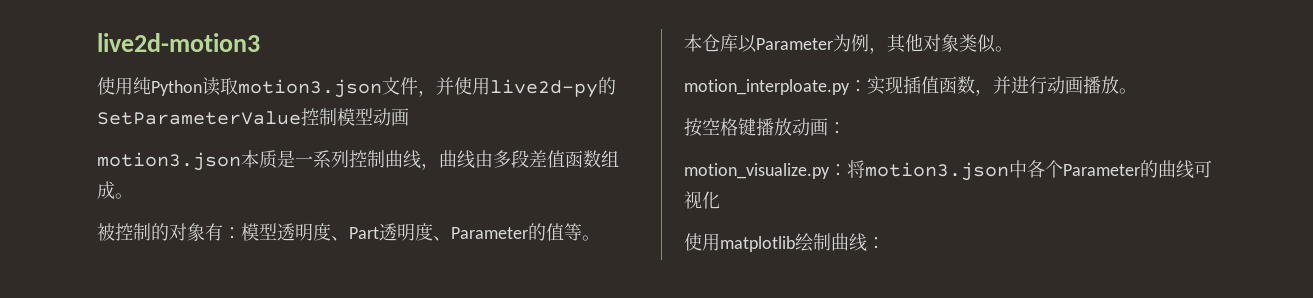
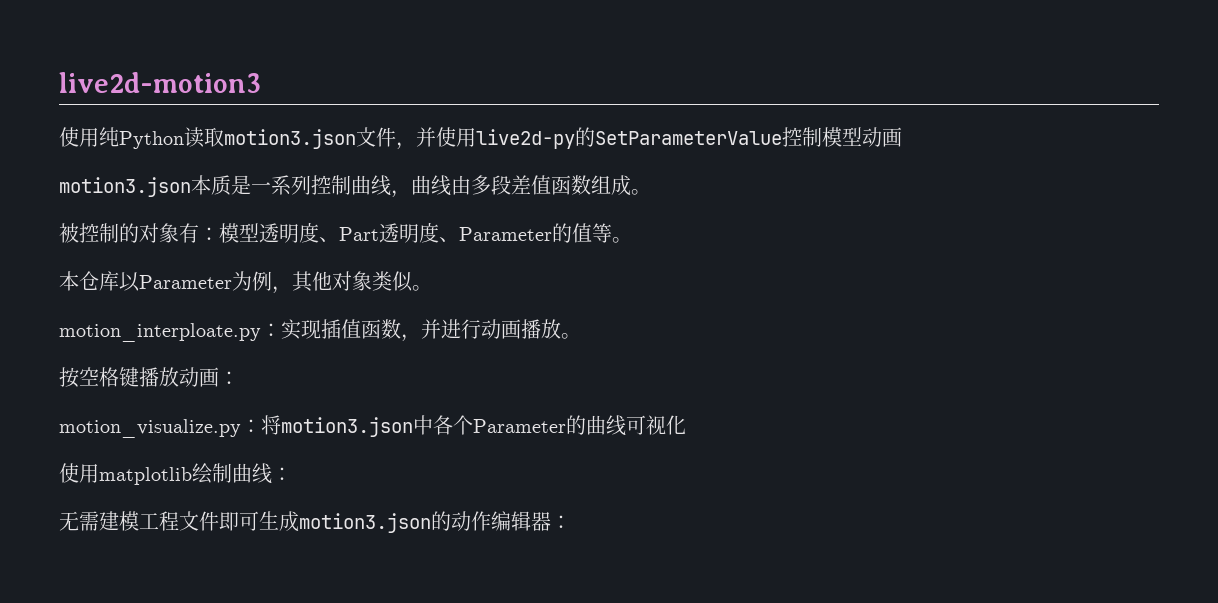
+ 无需建模工程文件即可生成motion3.json的动作编辑器：

